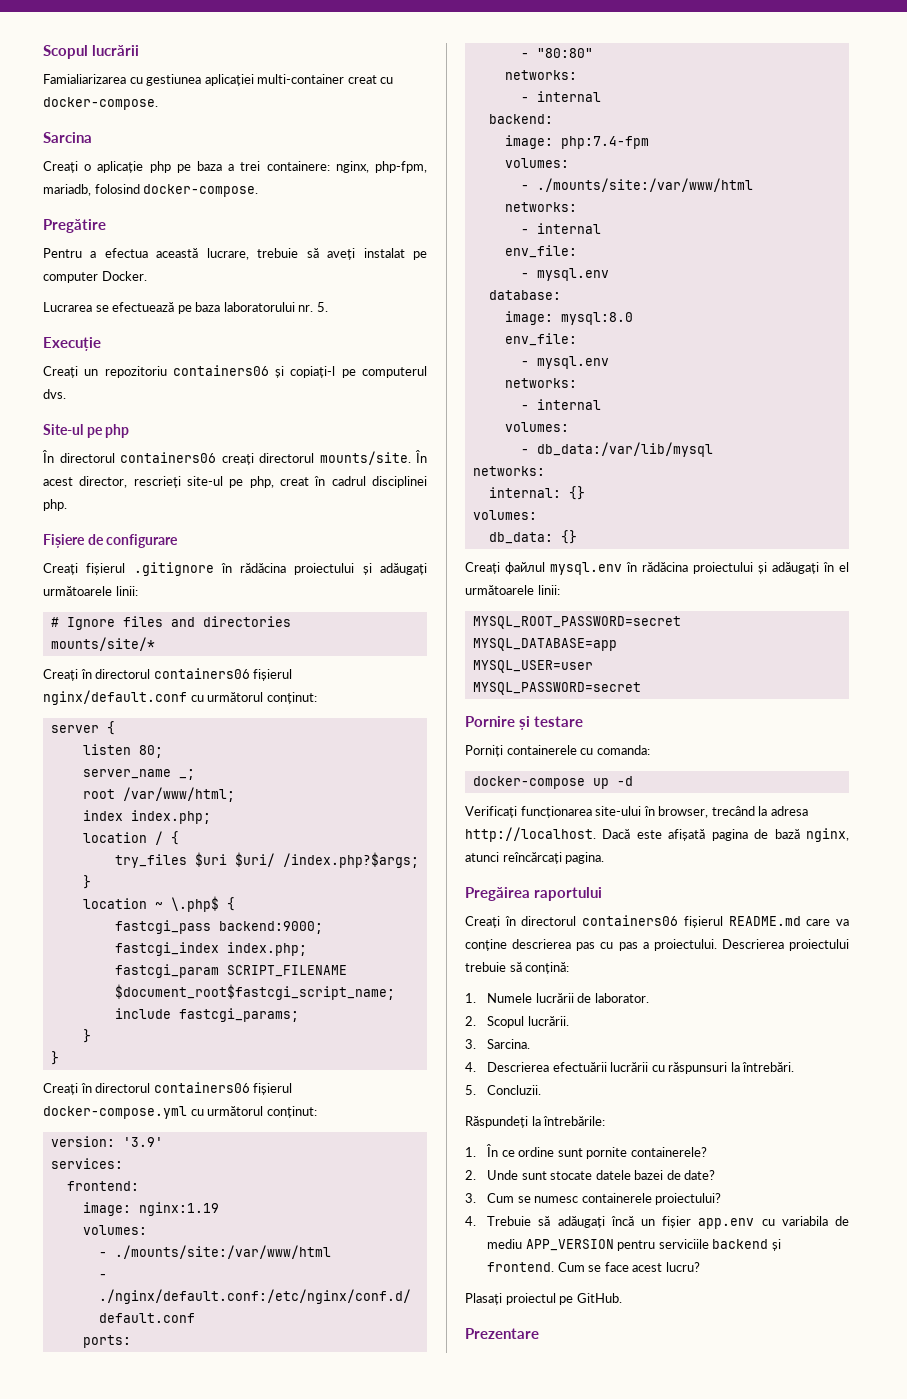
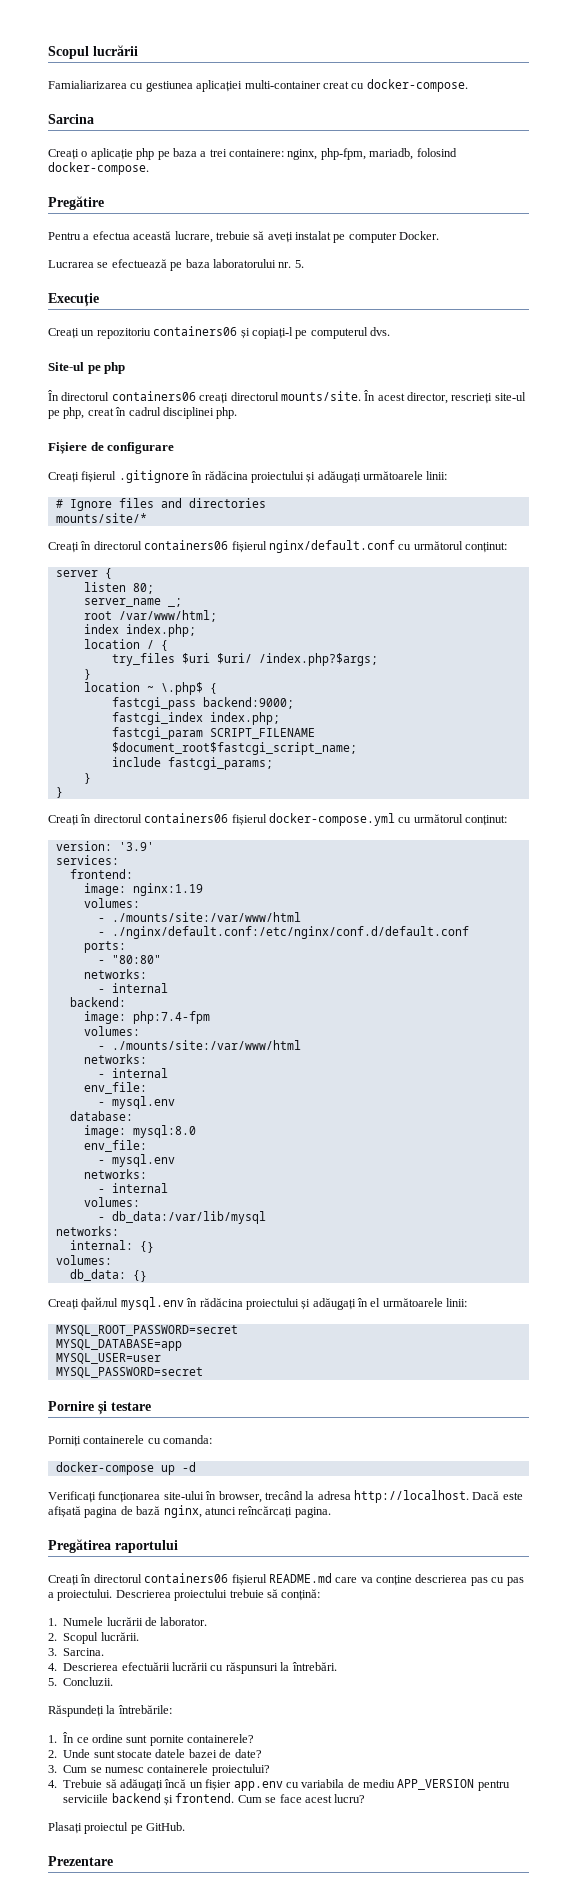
- Pregăirea raportului
+ Pregătirea raportului

